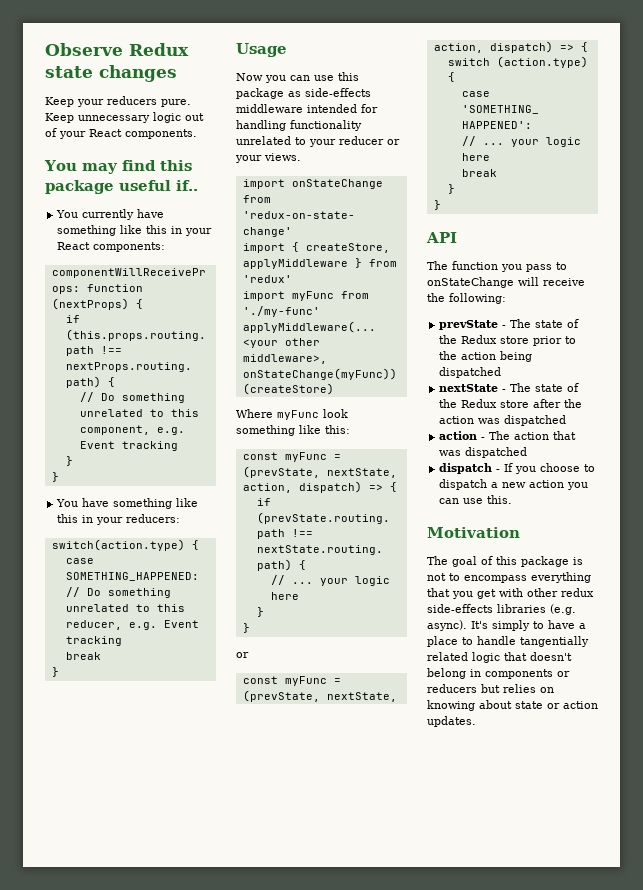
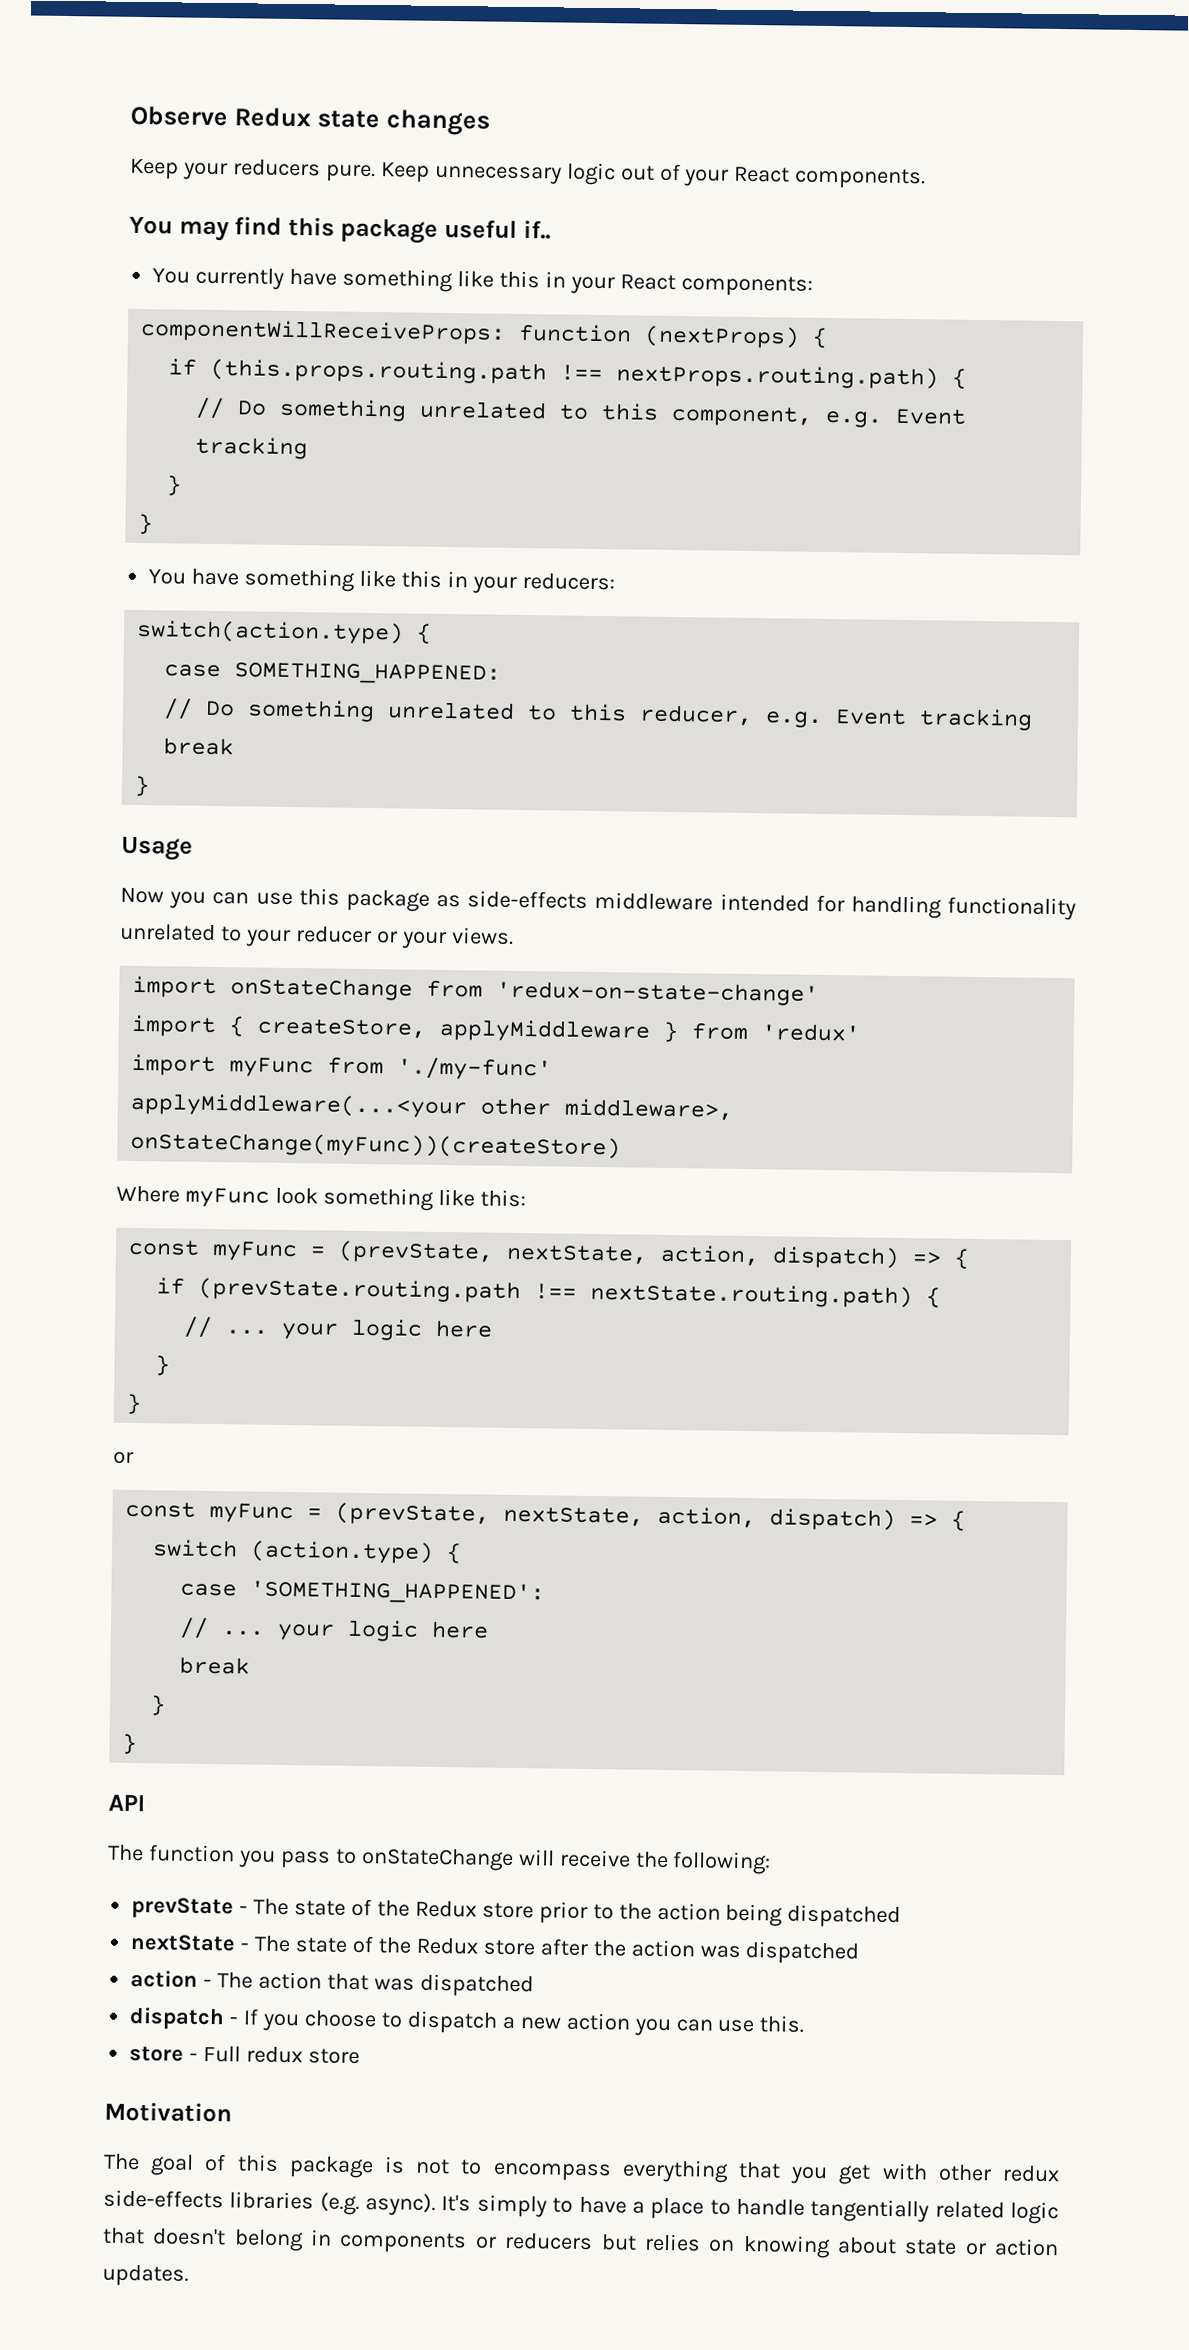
+ store - Full redux store

